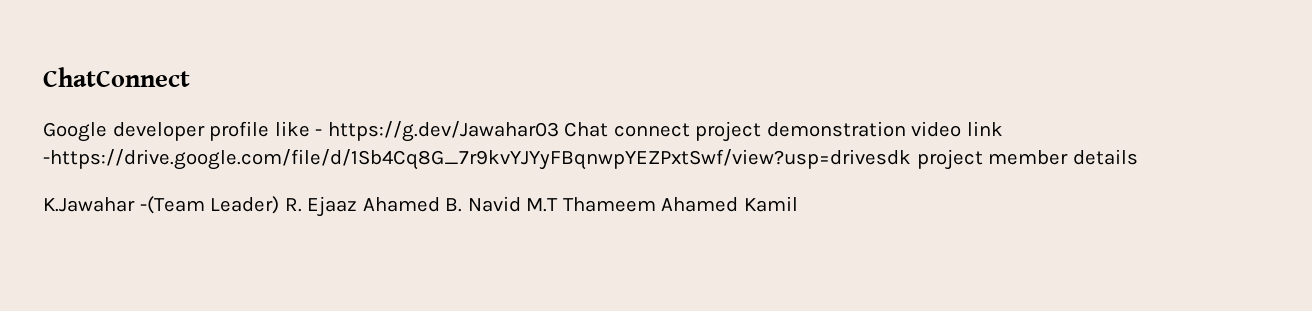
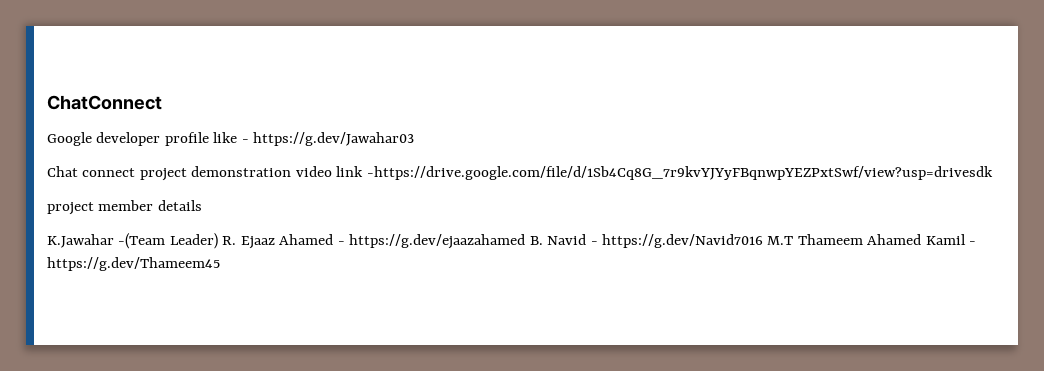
- Google developer profile like - https://g.dev/Jawahar03 Chat connect project demonstration video link -https://drive.google.com/file/d/1Sb4Cq8G_7r9kvYJYyFBqnwpYEZPxtSwf/view?usp=drivesdk project member details
+ Google developer profile like - https://g.dev/Jawahar03
+ Chat connect project demonstration video link -https://drive.google.com/file/d/1Sb4Cq8G_7r9kvYJYyFBqnwpYEZPxtSwf/view?usp=drivesdk
+ project member details
- K.Jawahar -(Team Leader) R. Ejaaz Ahamed B. Navid M.T Thameem Ahamed Kamil
+ K.Jawahar -(Team Leader) R. Ejaaz Ahamed - https://g.dev/ejaazahamed B. Navid - https://g.dev/Navid7016 M.T Thameem Ahamed Kamil - https://g.dev/Thameem45

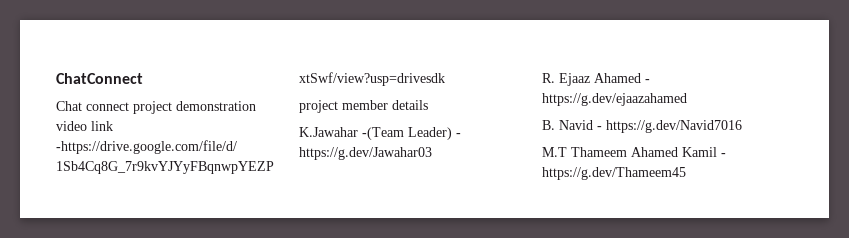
- Google developer profile like - https://g.dev/Jawahar03
- K.Jawahar -(Team Leader) R. Ejaaz Ahamed - https://g.dev/ejaazahamed B. Navid - https://g.dev/Navid7016 M.T Thameem Ahamed Kamil - https://g.dev/Thameem45
+ K.Jawahar -(Team Leader) - https://g.dev/Jawahar03
+ R. Ejaaz Ahamed - https://g.dev/ejaazahamed
+ B. Navid - https://g.dev/Navid7016
+ M.T Thameem Ahamed Kamil - https://g.dev/Thameem45

